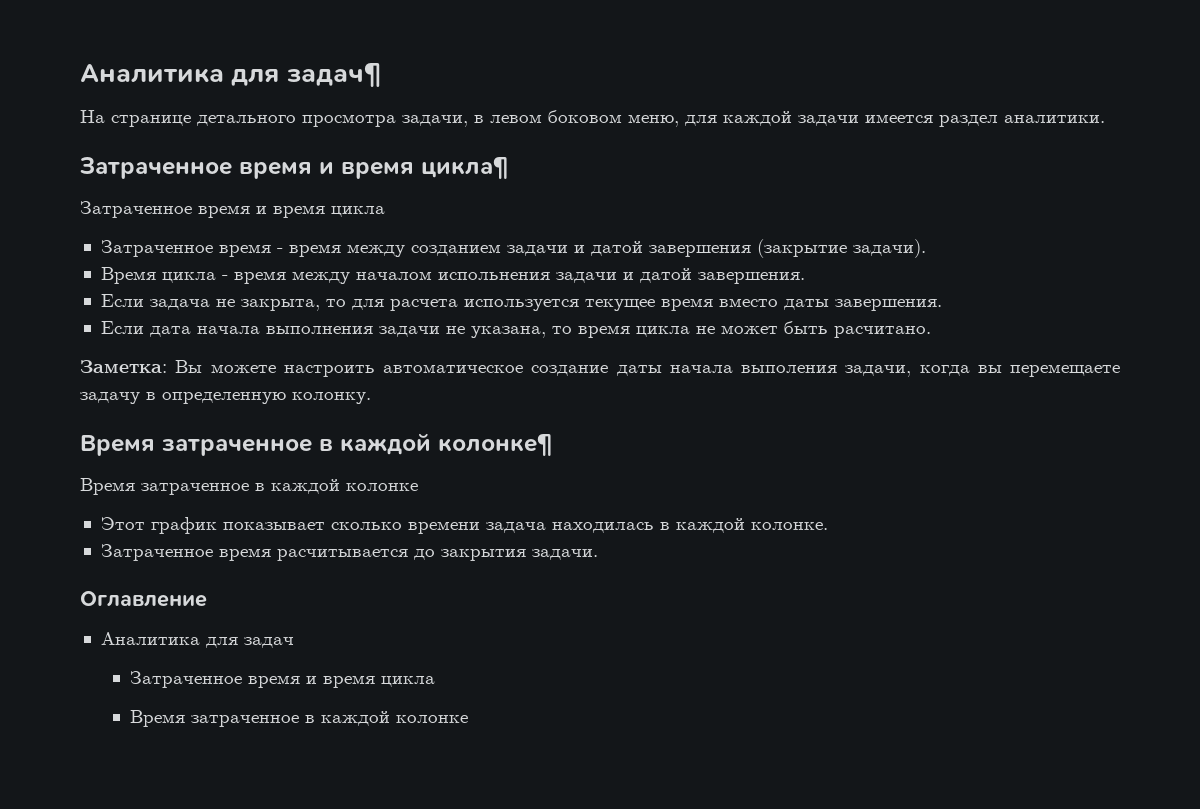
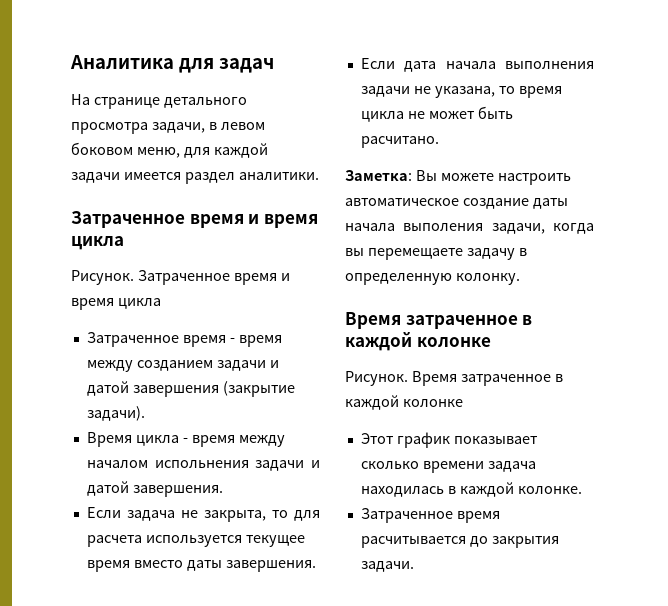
- Аналитика для задач¶
+ Аналитика для задач
  На странице детального просмотра задачи, в левом боковом меню, для каждой задачи имеется раздел аналитики.
- Затраченное время и время цикла¶
  Затраченное время и время цикла
+ Рисунок. Затраченное время и время цикла
  Заметка: Вы можете настроить автоматическое создание даты начала выполения задачи, когда вы перемещаете задачу в определенную колонку.
- Время затраченное в каждой колонке¶
  Время затраченное в каждой колонке
+ Рисунок. Время затраченное в каждой колонке
- Оглавление
- Аналитика для задач
- Затраченное время и время цикла
- Время затраченное в каждой колонке

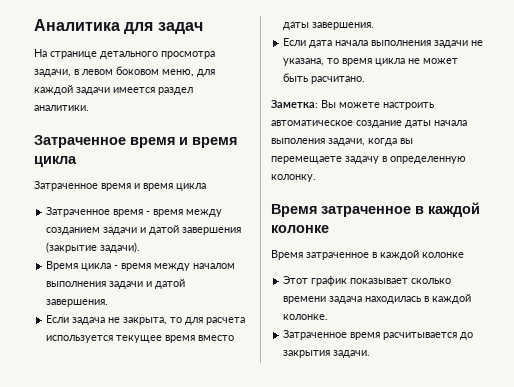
  На странице детального просмотра задачи, в левом боковом меню, для каждой задачи имеется раздел аналитики.
  Затраченное время и время цикла
- Рисунок. Затраченное время и время цикла
+ Затраченное время и время цикла
- Время цикла - время между началом испольнения задачи и датой завершения.
+ Время цикла - время между началом выполнения задачи и датой завершения.
  Заметка: Вы можете настроить автоматическое создание даты начала выполения задачи, когда вы перемещаете задачу в определенную колонку.
  Время затраченное в каждой колонке
- Рисунок. Время затраченное в каждой колонке
+ Время затраченное в каждой колонке

